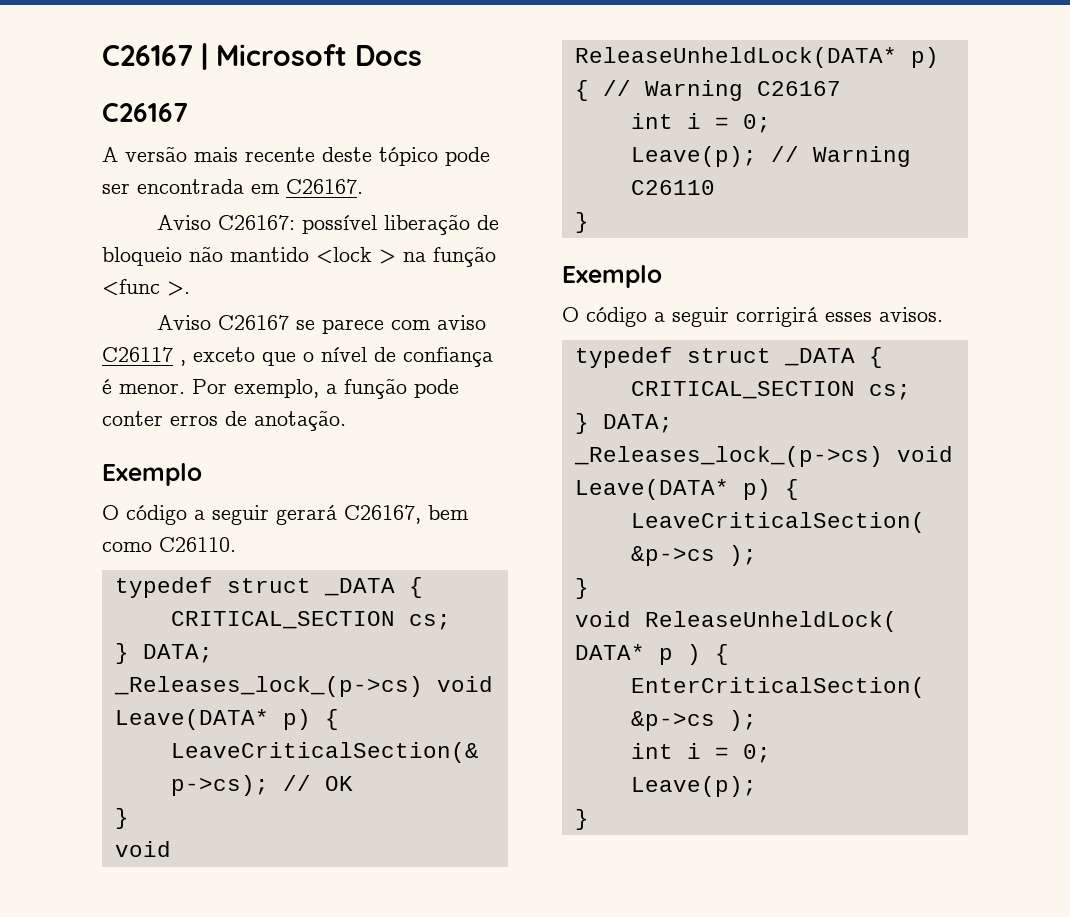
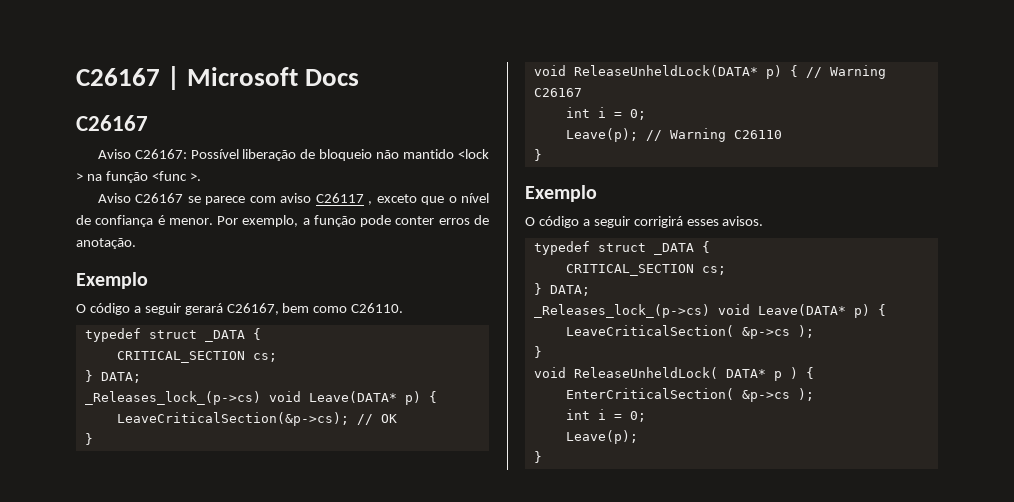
- A versão mais recente deste tópico pode ser encontrada em C26167.
- Aviso C26167: possível liberação de bloqueio não mantido <lock > na função <func >.
+ Aviso C26167: Possível liberação de bloqueio não mantido <lock > na função <func >.

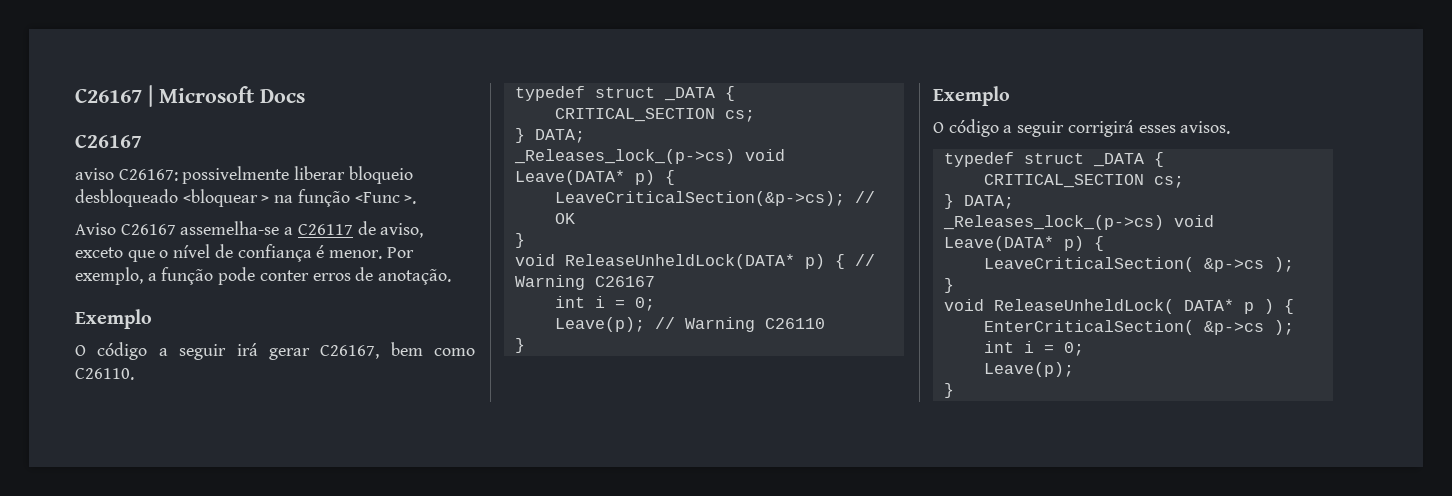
- Aviso C26167: Possível liberação de bloqueio não mantido <lock > na função <func >.
+ aviso C26167: possivelmente liberar bloqueio desbloqueado <bloquear > na função <Func >.
- Aviso C26167 se parece com aviso C26117 , exceto que o nível de confiança é menor.
+ Aviso C26167 assemelha-se a C26117 de aviso, exceto que o nível de confiança é menor.
- O código a seguir gerará C26167, bem como C26110.
+ O código a seguir irá gerar C26167, bem como C26110.

